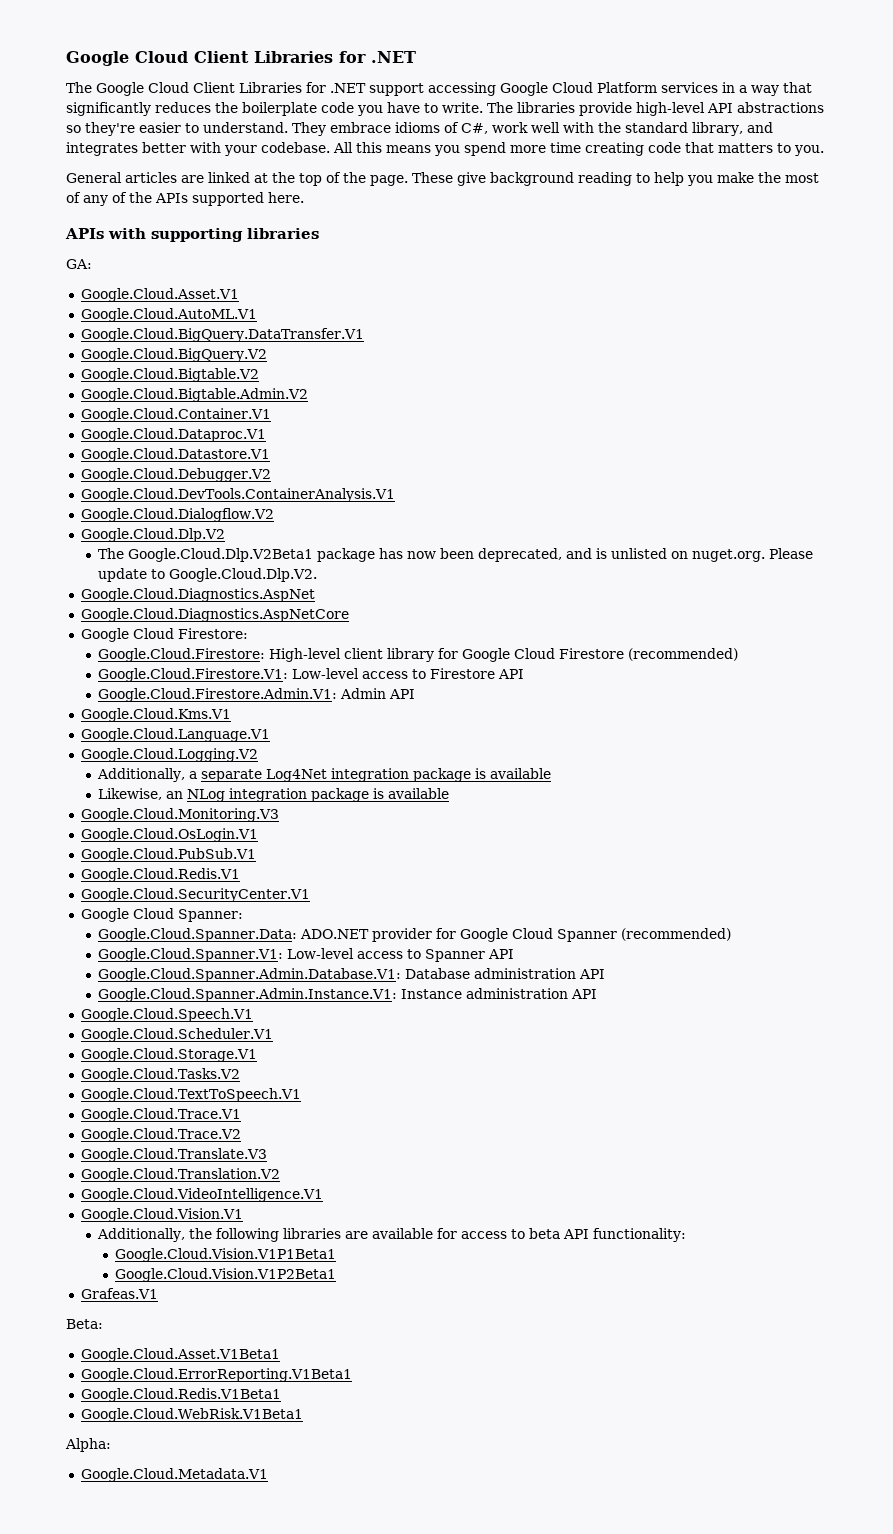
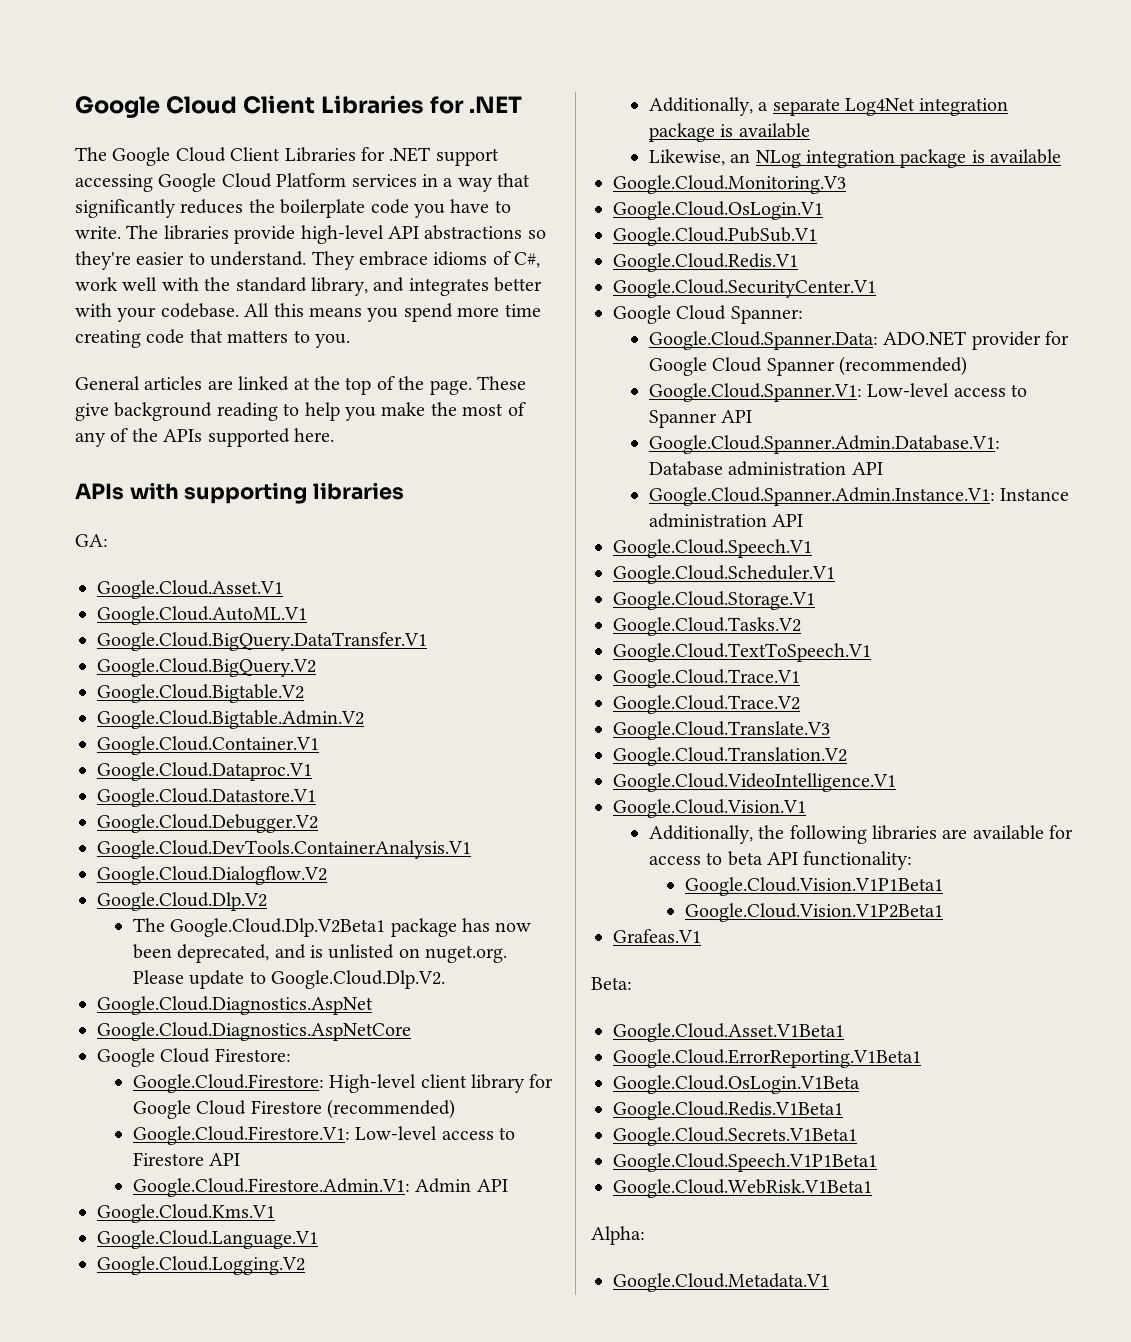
+ Google.Cloud.OsLogin.V1Beta
+ Google.Cloud.Secrets.V1Beta1
+ Google.Cloud.Speech.V1P1Beta1

